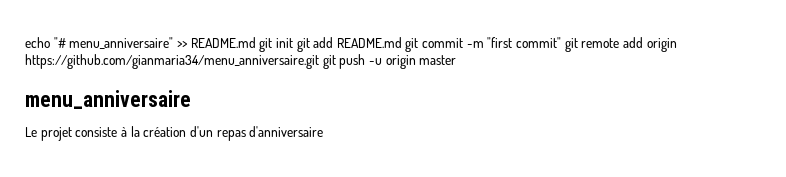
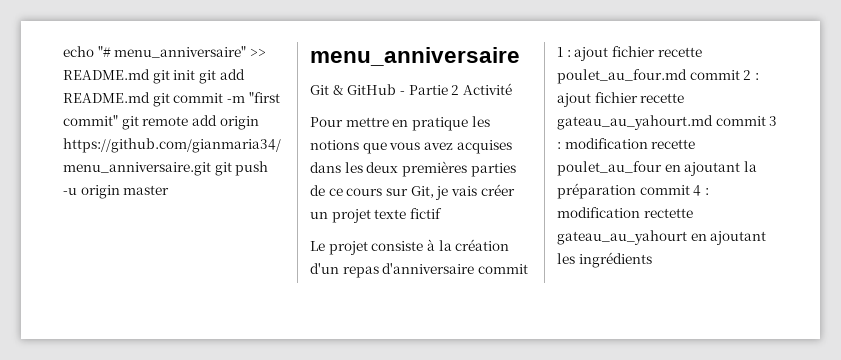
+ Git & GitHub - Partie 2 Activité
+ Pour mettre en pratique les notions que vous avez acquises dans les deux premières parties de ce cours sur Git, je vais créer un projet texte fictif
- Le projet consiste à la création d'un repas d'anniversaire
+ Le projet consiste à la création d'un repas d'anniversaire commit 1 : ajout fichier recette poulet_au_four.md commit 2 : ajout fichier recette gateau_au_yahourt.md commit 3 : modification recette poulet_au_four en ajoutant la préparation commit 4 : modification rectette gateau_au_yahourt en ajoutant les ingrédients

